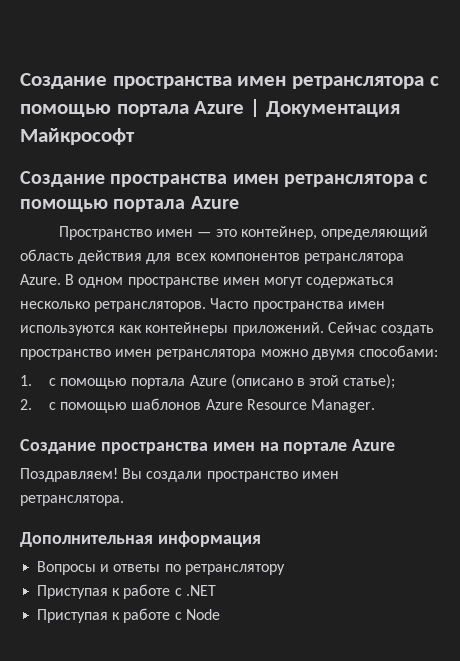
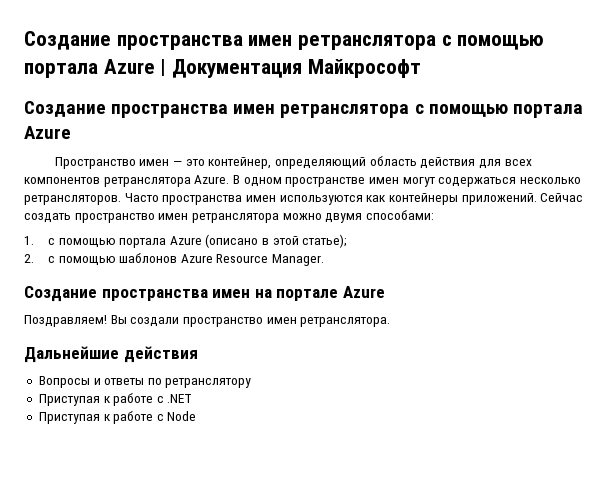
- Дополнительная информация
+ Дальнейшие действия

